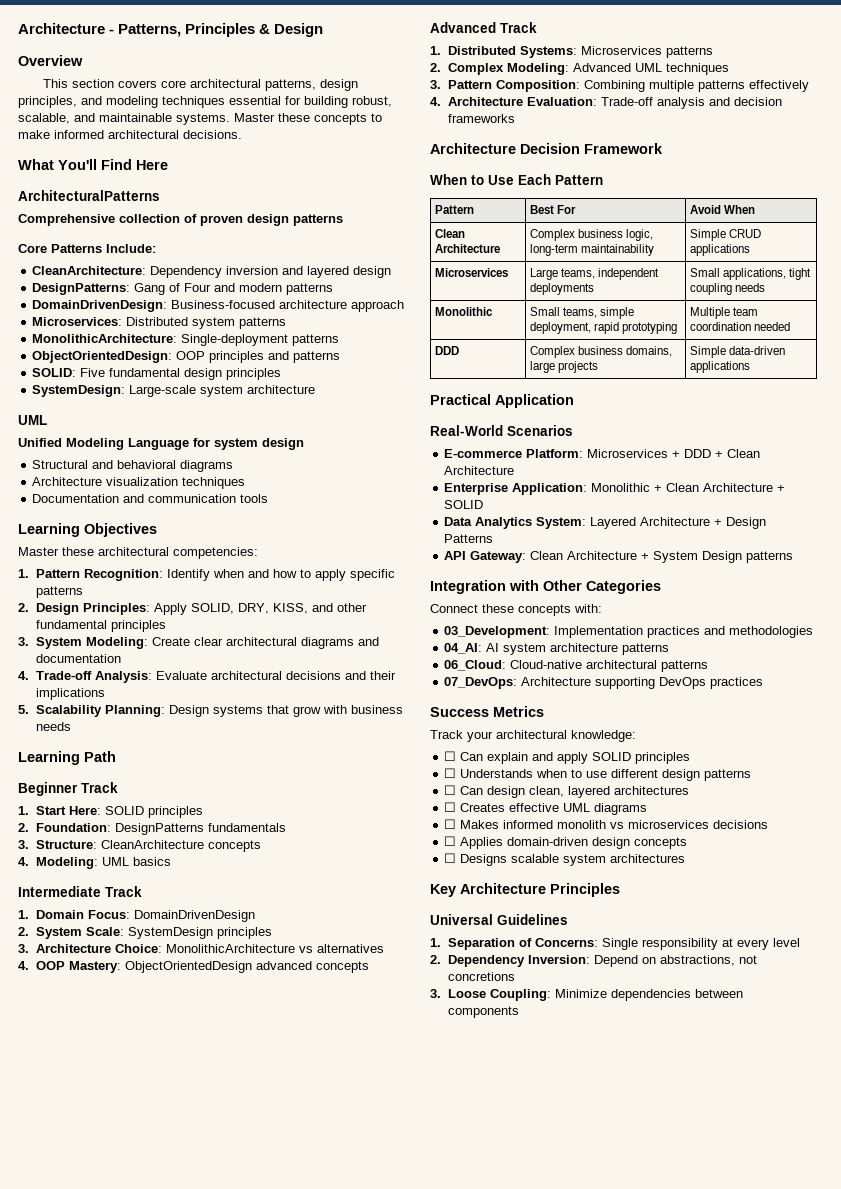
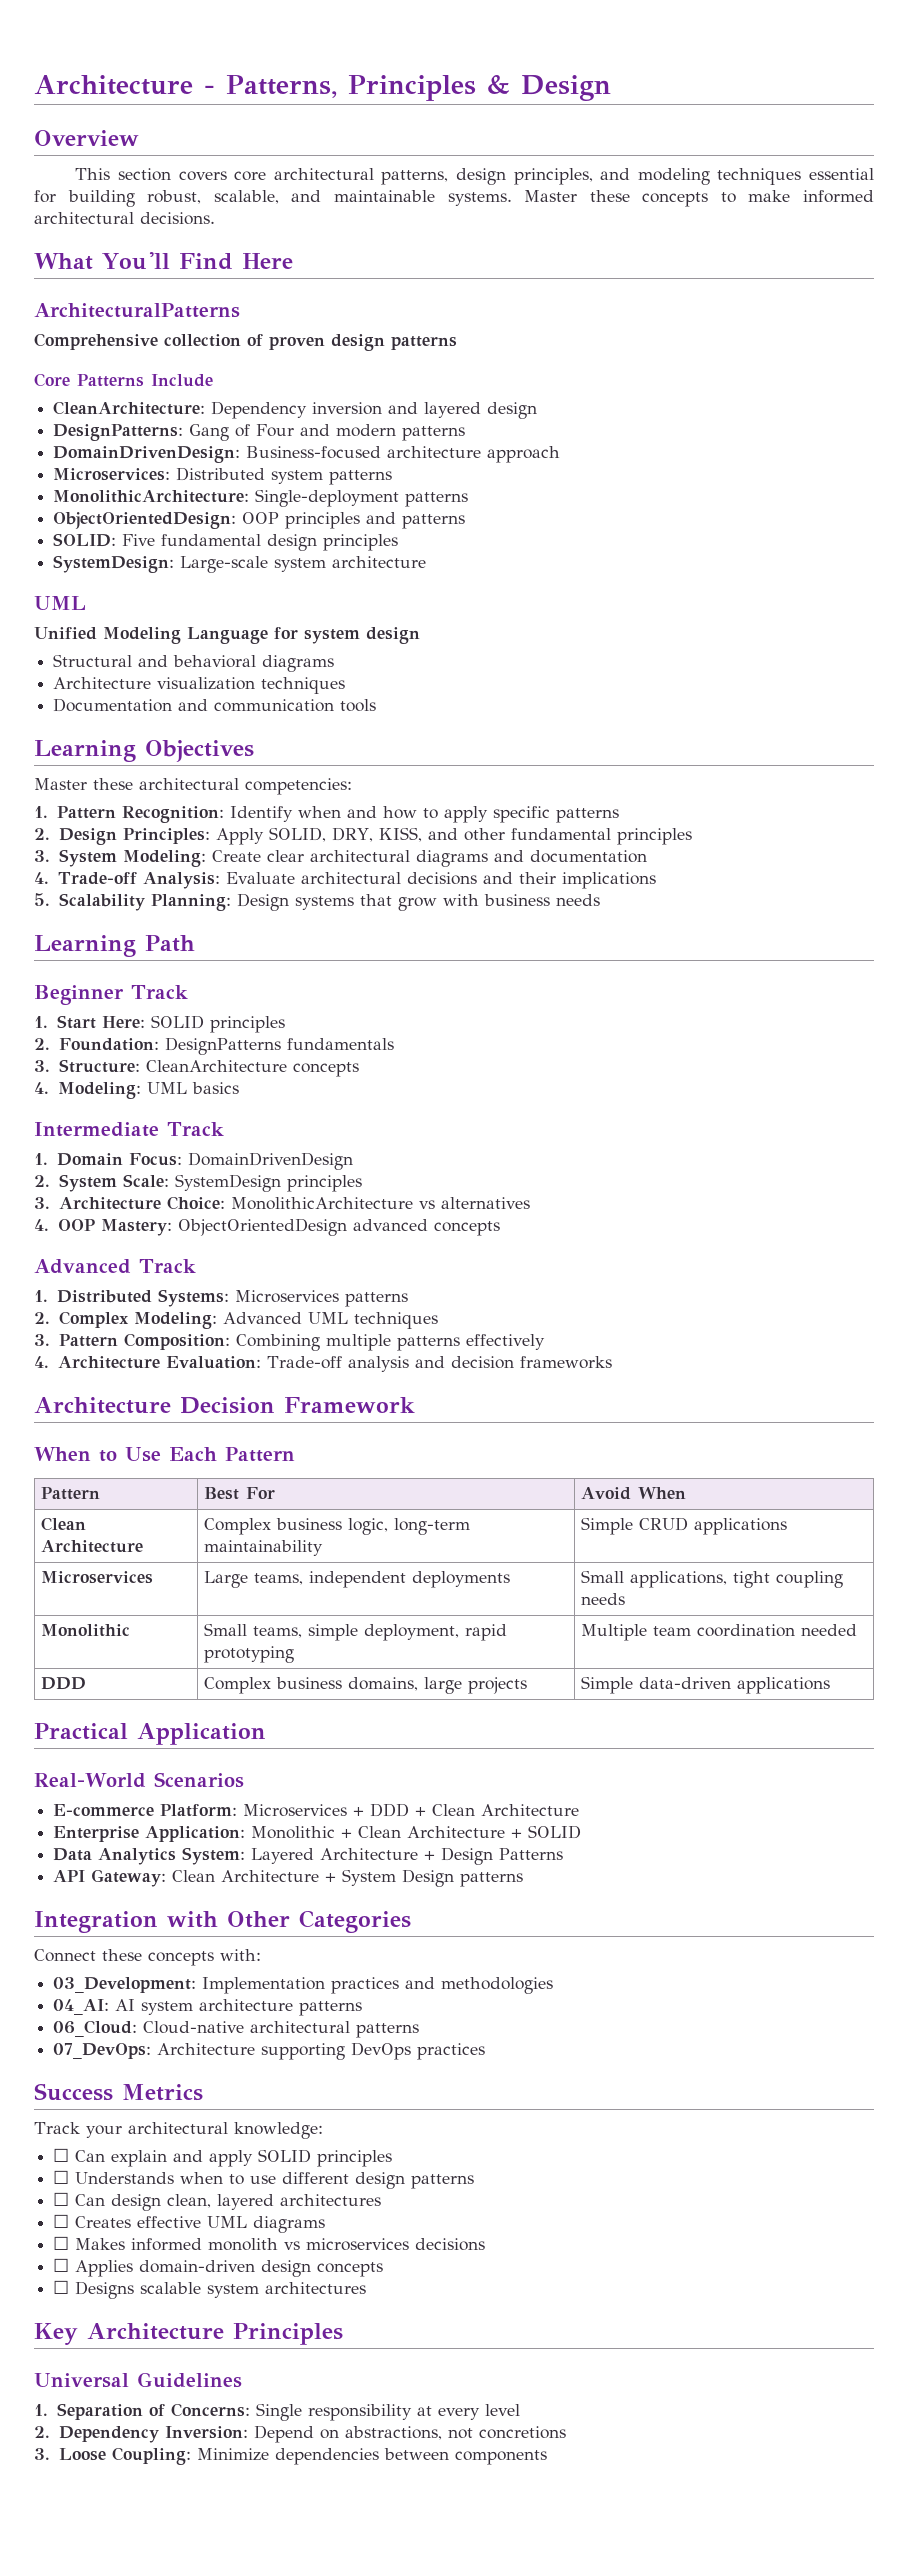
- Core Patterns Include:
+ Core Patterns Include

